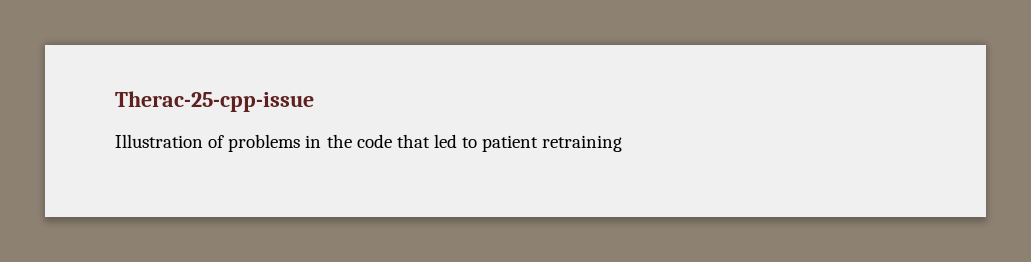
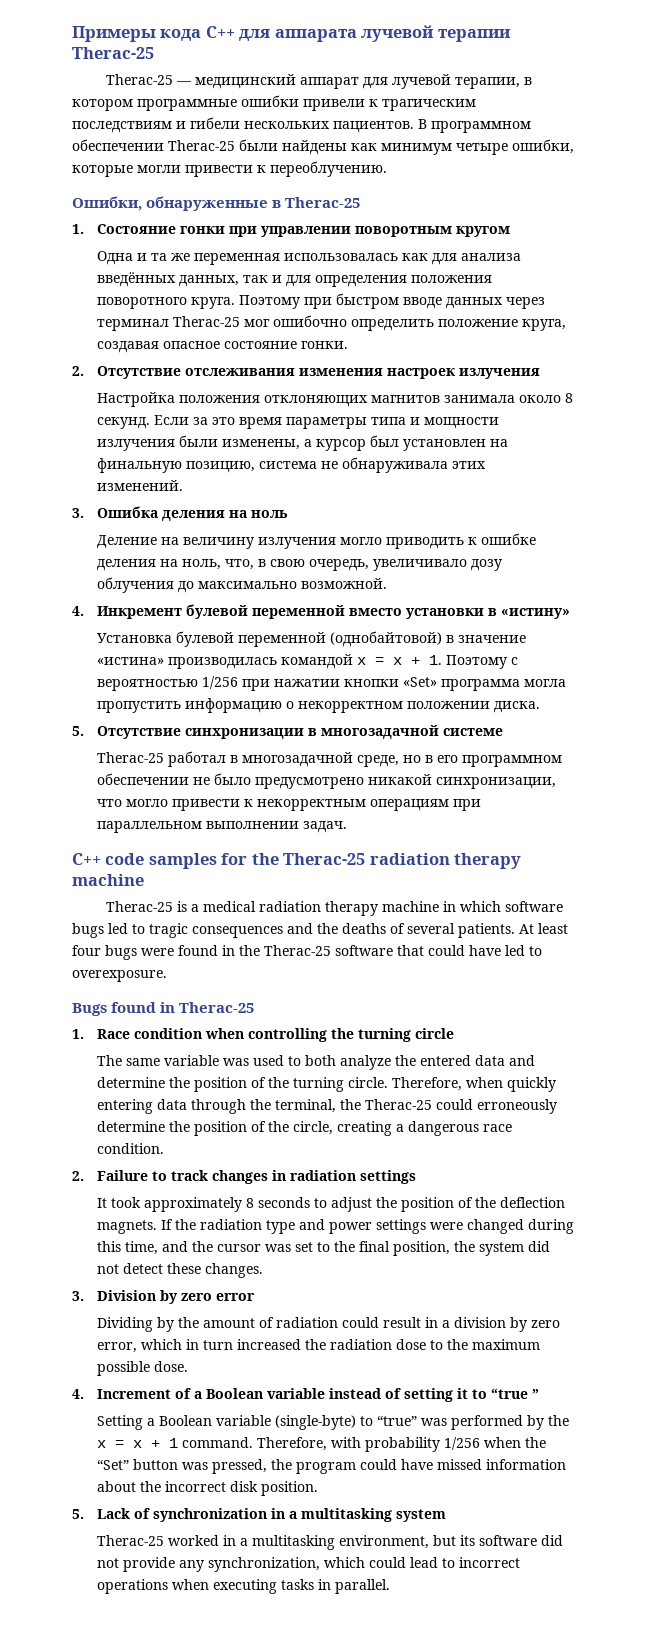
- Therac-25-cpp-issue
- Illustration of problems in the code that led to patient retraining
+ Примеры кода C++ для аппарата лучевой терапии Therac-25
+ Therac-25 — медицинский аппарат для лучевой терапии, в котором программные ошибки привели к трагическим последствиям и гибели нескольких пациентов. В программном обеспечении Therac-25 были найдены как минимум четыре ошибки, которые могли привести к переоблучению.
+ Ошибки, обнаруженные в Therac-25
+ 1. Состояние гонки при управлении поворотным кругом
+ Одна и та же переменная использовалась как для анализа введённых данных, так и для определения положения поворотного круга. Поэтому при быстром вводе данных через терминал Therac-25 мог ошибочно определить положение круга, создавая опасное состояние гонки.
+ 2. Отсутствие отслеживания изменения настроек излучения
+ Настройка положения отклоняющих магнитов занимала около 8 секунд. Если за это время параметры типа и мощности излучения были изменены, а курсор был установлен на финальную позицию, система не обнаруживала этих изменений.
+ 3. Ошибка деления на ноль
+ Деление на величину излучения могло приводить к ошибке деления на ноль, что, в свою очередь, увеличивало дозу облучения до максимально возможной.
+ 4. Инкремент булевой переменной вместо установки в «истину»
+ Установка булевой переменной (однобайтовой) в значение «истина» производилась командой x = x + 1. Поэтому с вероятностью 1/256 при нажатии кнопки «Set» программа могла пропустить информацию о некорректном положении диска.
+ 5. Отсутствие синхронизации в многозадачной системе
+ Therac-25 работал в многозадачной среде, но в его программном обеспечении не было предусмотрено никакой синхронизации, что могло привести к некорректным операциям при параллельном выполнении задач.
+ C++ code samples for the Therac-25 radiation therapy machine
+ Therac-25 is a medical radiation therapy machine in which software bugs led to tragic consequences and the deaths of several patients. At least four bugs were found in the Therac-25 software that could have led to overexposure.
+ Bugs found in Therac-25
+ 1. Race condition when controlling the turning circle
+ The same variable was used to both analyze the entered data and determine the position of the turning circle. Therefore, when quickly entering data through the terminal, the Therac-25 could erroneously determine the position of the circle, creating a dangerous race condition.
+ 2. Failure to track changes in radiation settings
+ It took approximately 8 seconds to adjust the position of the deflection magnets. If the radiation type and power settings were changed during this time, and the cursor was set to the final position, the system did not detect these changes.
+ 3. Division by zero error
+ Dividing by the amount of radiation could result in a division by zero error, which in turn increased the radiation dose to the maximum possible dose.
+ 4. Increment of a Boolean variable instead of setting it to “true ”
+ Setting a Boolean variable (single-byte) to “true” was performed by the x = x + 1 command. Therefore, with probability 1/256 when the “Set” button was pressed, the program could have missed information about the incorrect disk position.
+ 5. Lack of synchronization in a multitasking system
+ Therac-25 worked in a multitasking environment, but its software did not provide any synchronization, which could lead to incorrect operations when executing tasks in parallel.

